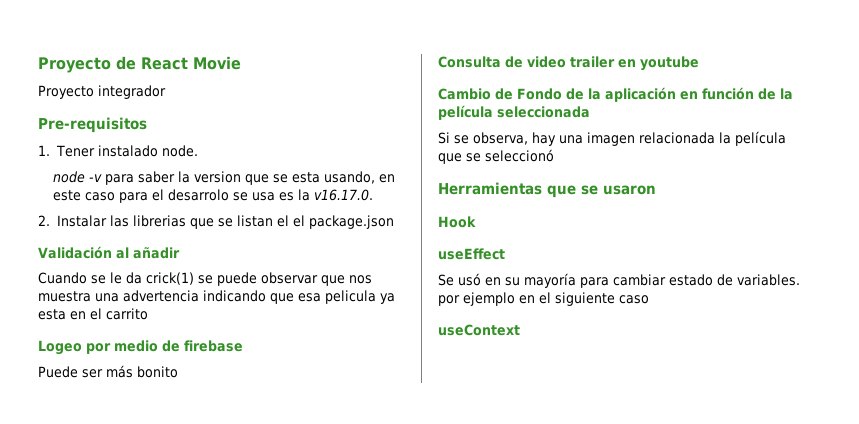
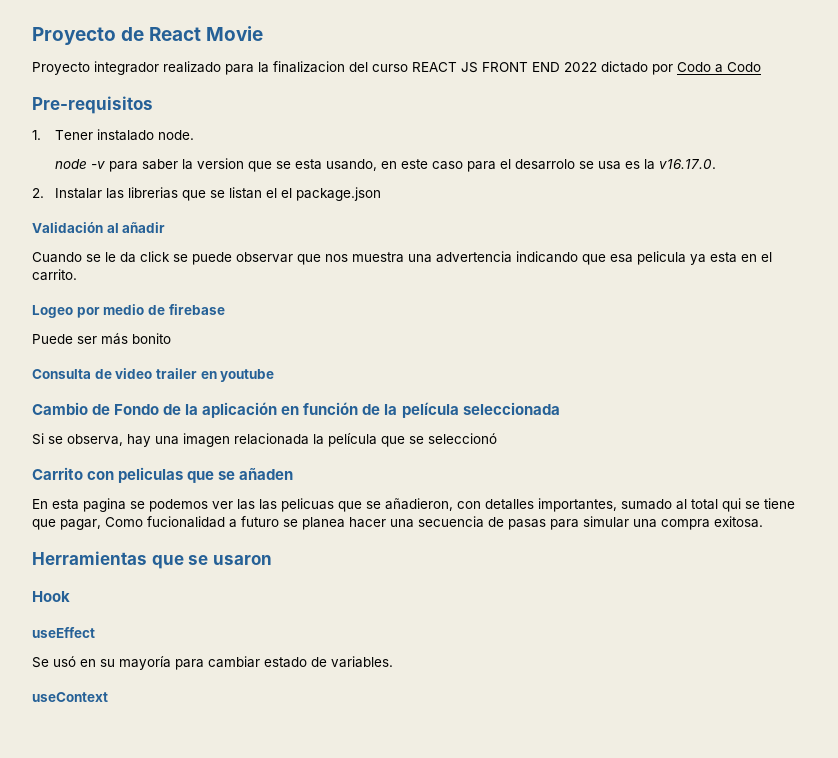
- Proyecto integrador
+ Proyecto integrador realizado para la finalizacion del curso REACT JS FRONT END 2022 dictado por Codo a Codo
- Cuando se le da crick(1) se puede observar que nos muestra una advertencia indicando que esa pelicula ya esta en el carrito
+ Cuando se le da click se puede observar que nos muestra una advertencia indicando que esa pelicula ya esta en el carrito.
+ Carrito con peliculas que se añaden
+ En esta pagina se podemos ver las las pelicuas que se añadieron, con detalles importantes, sumado al total qui se tiene que pagar, Como fucionalidad a futuro se planea hacer una secuencia de pasas para simular una compra exitosa.
- Se usó en su mayoría para cambiar estado de variables. por ejemplo en el siguiente caso
+ Se usó en su mayoría para cambiar estado de variables.

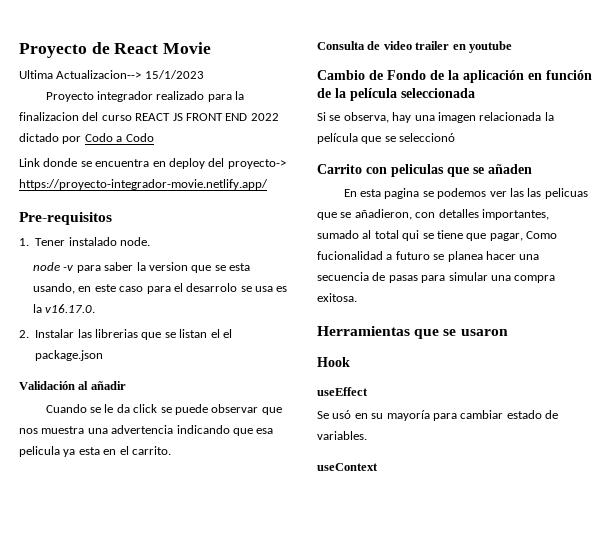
+ Ultima Actualizacion--> 15/1/2023
+ Link donde se encuentra en deploy del proyecto-> https://proyecto-integrador-movie.netlify.app/
- Logeo por medio de firebase
- Puede ser más bonito

